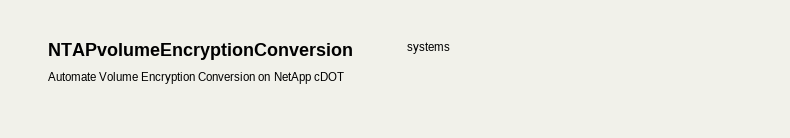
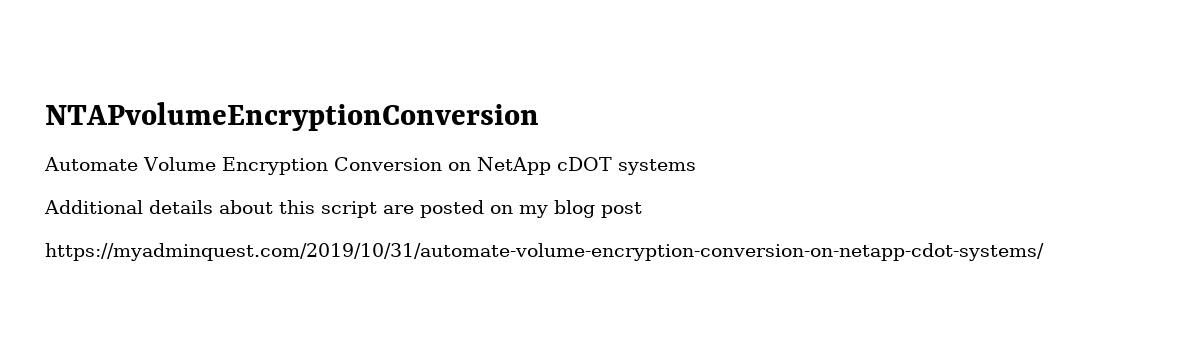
+ Additional details about this script are posted on my blog post
+ https://myadminquest.com/2019/10/31/automate-volume-encryption-conversion-on-netapp-cdot-systems/

